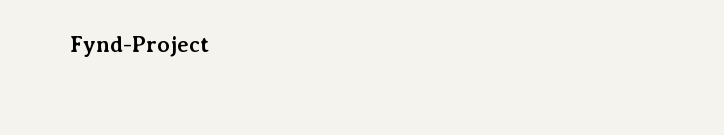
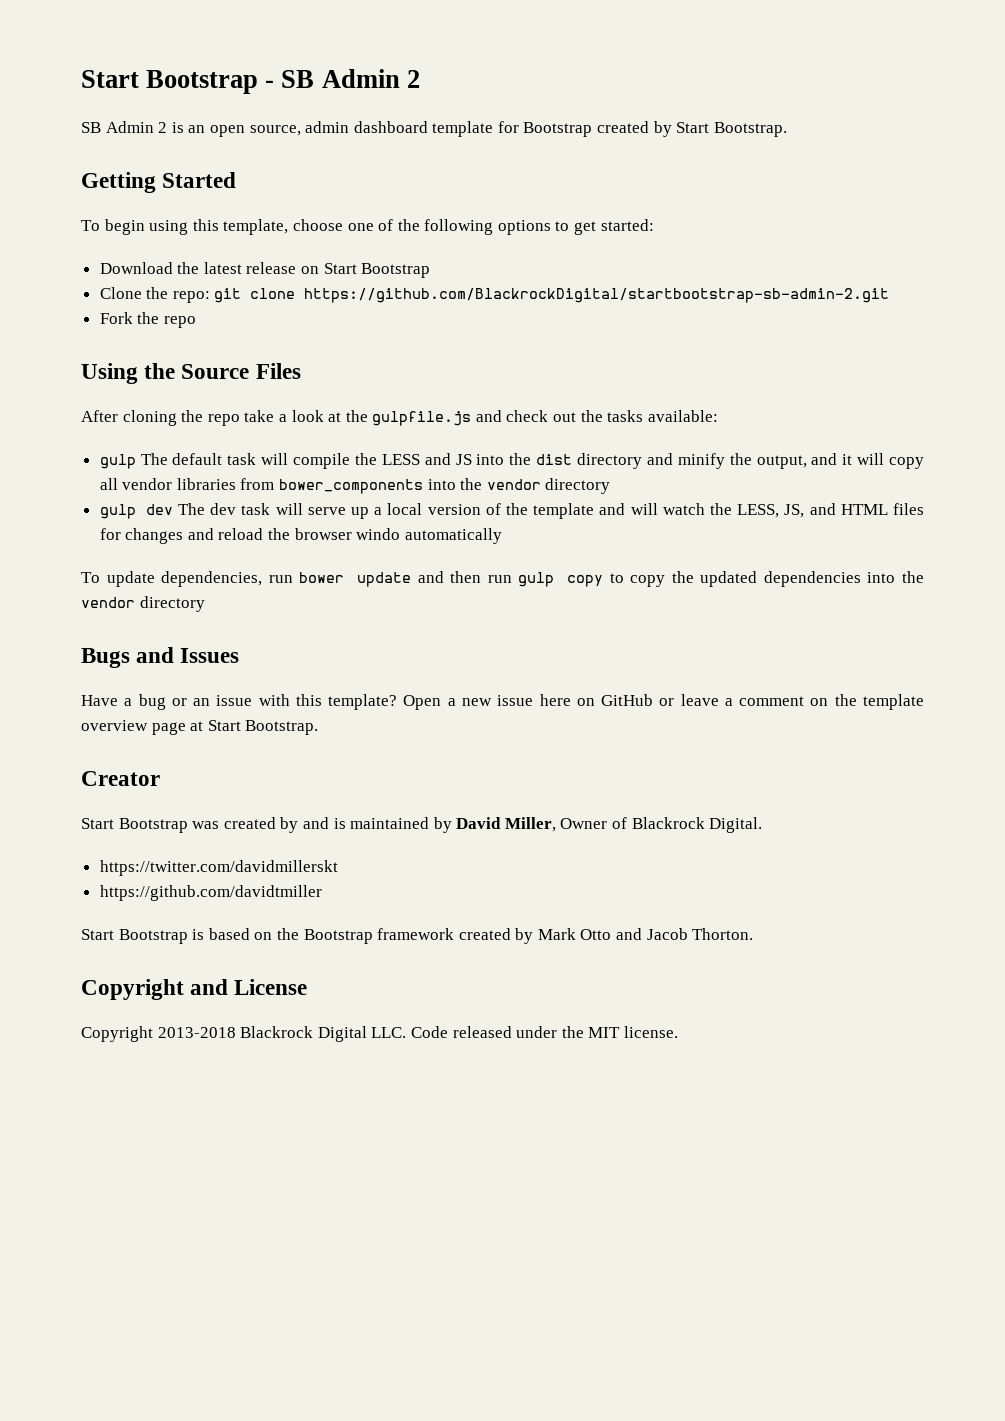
- Fynd-Project
+ Start Bootstrap - SB Admin 2
+ SB Admin 2 is an open source, admin dashboard template for Bootstrap created by Start Bootstrap.
+ Getting Started
+ To begin using this template, choose one of the following options to get started:
+ Download the latest release on Start Bootstrap
+ Clone the repo: git clone https://github.com/BlackrockDigital/startbootstrap-sb-admin-2.git
+ Fork the repo
+ Using the Source Files
+ After cloning the repo take a look at the gulpfile.js and check out the tasks available:
+ gulp The default task will compile the LESS and JS into the dist directory and minify the output, and it will copy all vendor libraries from bower_components into the vendor directory
+ gulp dev The dev task will serve up a local version of the template and will watch the LESS, JS, and HTML files for changes and reload the browser windo automatically
+ To update dependencies, run bower update and then run gulp copy to copy the updated dependencies into the vendor directory
+ Bugs and Issues
+ Have a bug or an issue with this template? Open a new issue here on GitHub or leave a comment on the template overview page at Start Bootstrap.
+ Creator
+ Start Bootstrap was created by and is maintained by David Miller, Owner of Blackrock Digital.
+ https://twitter.com/davidmillerskt
+ https://github.com/davidtmiller
+ Start Bootstrap is based on the Bootstrap framework created by Mark Otto and Jacob Thorton.
+ Copyright and License
+ Copyright 2013-2018 Blackrock Digital LLC. Code released under the MIT license.

